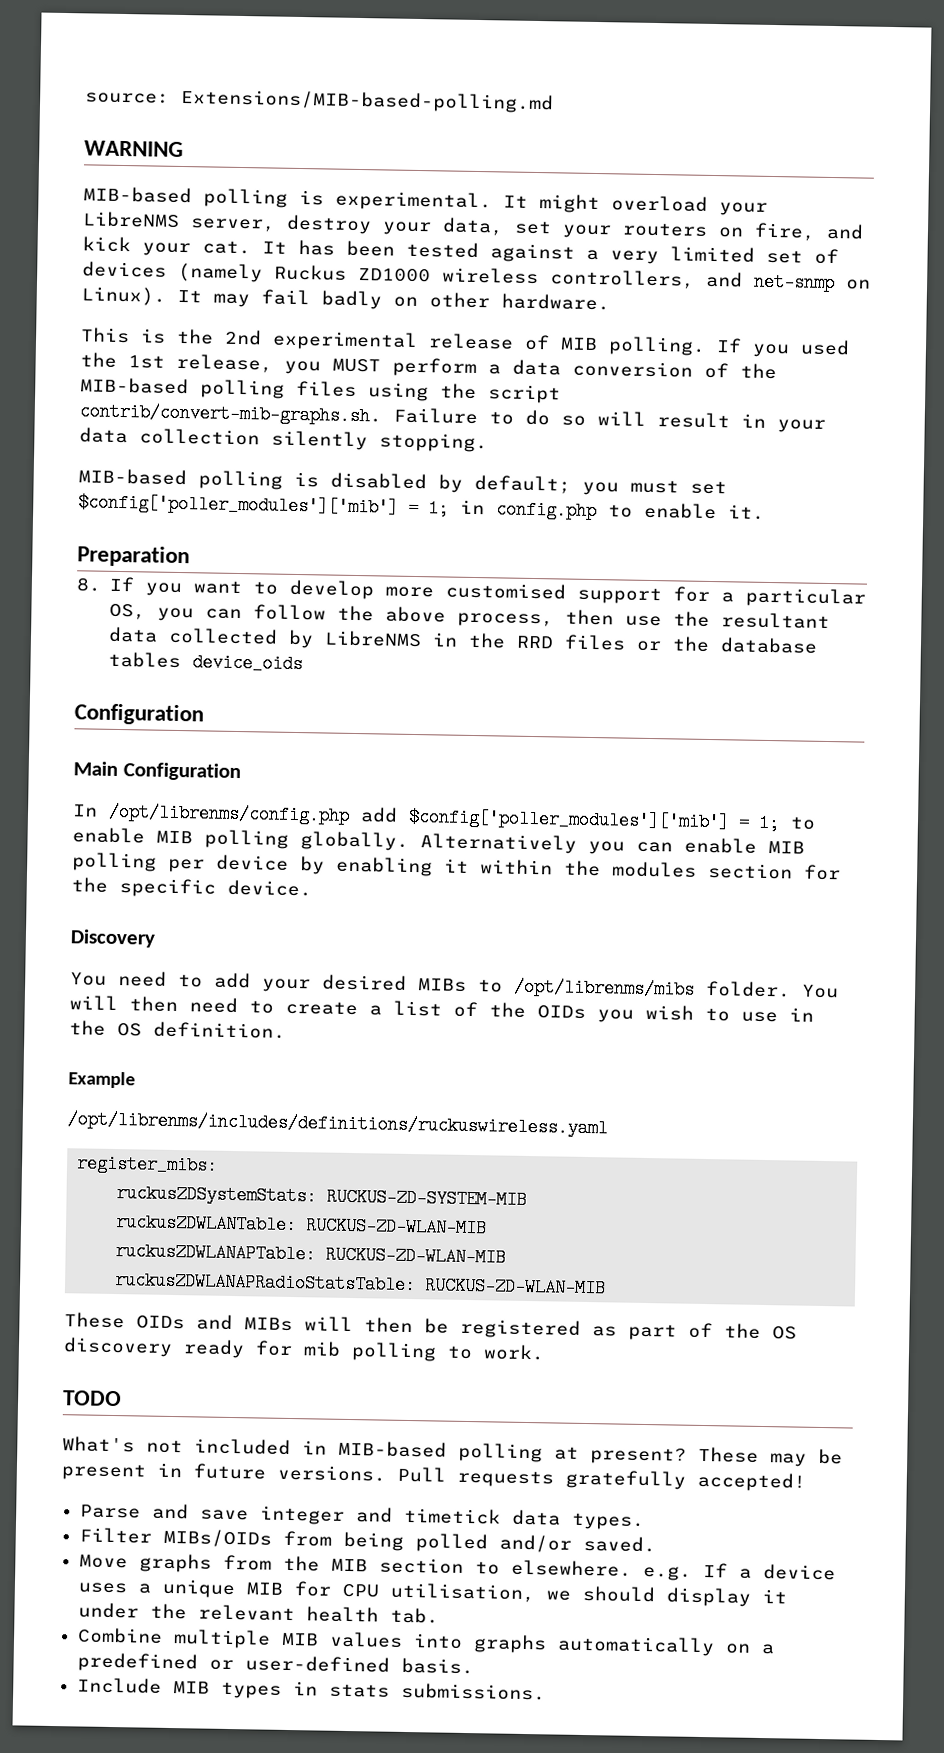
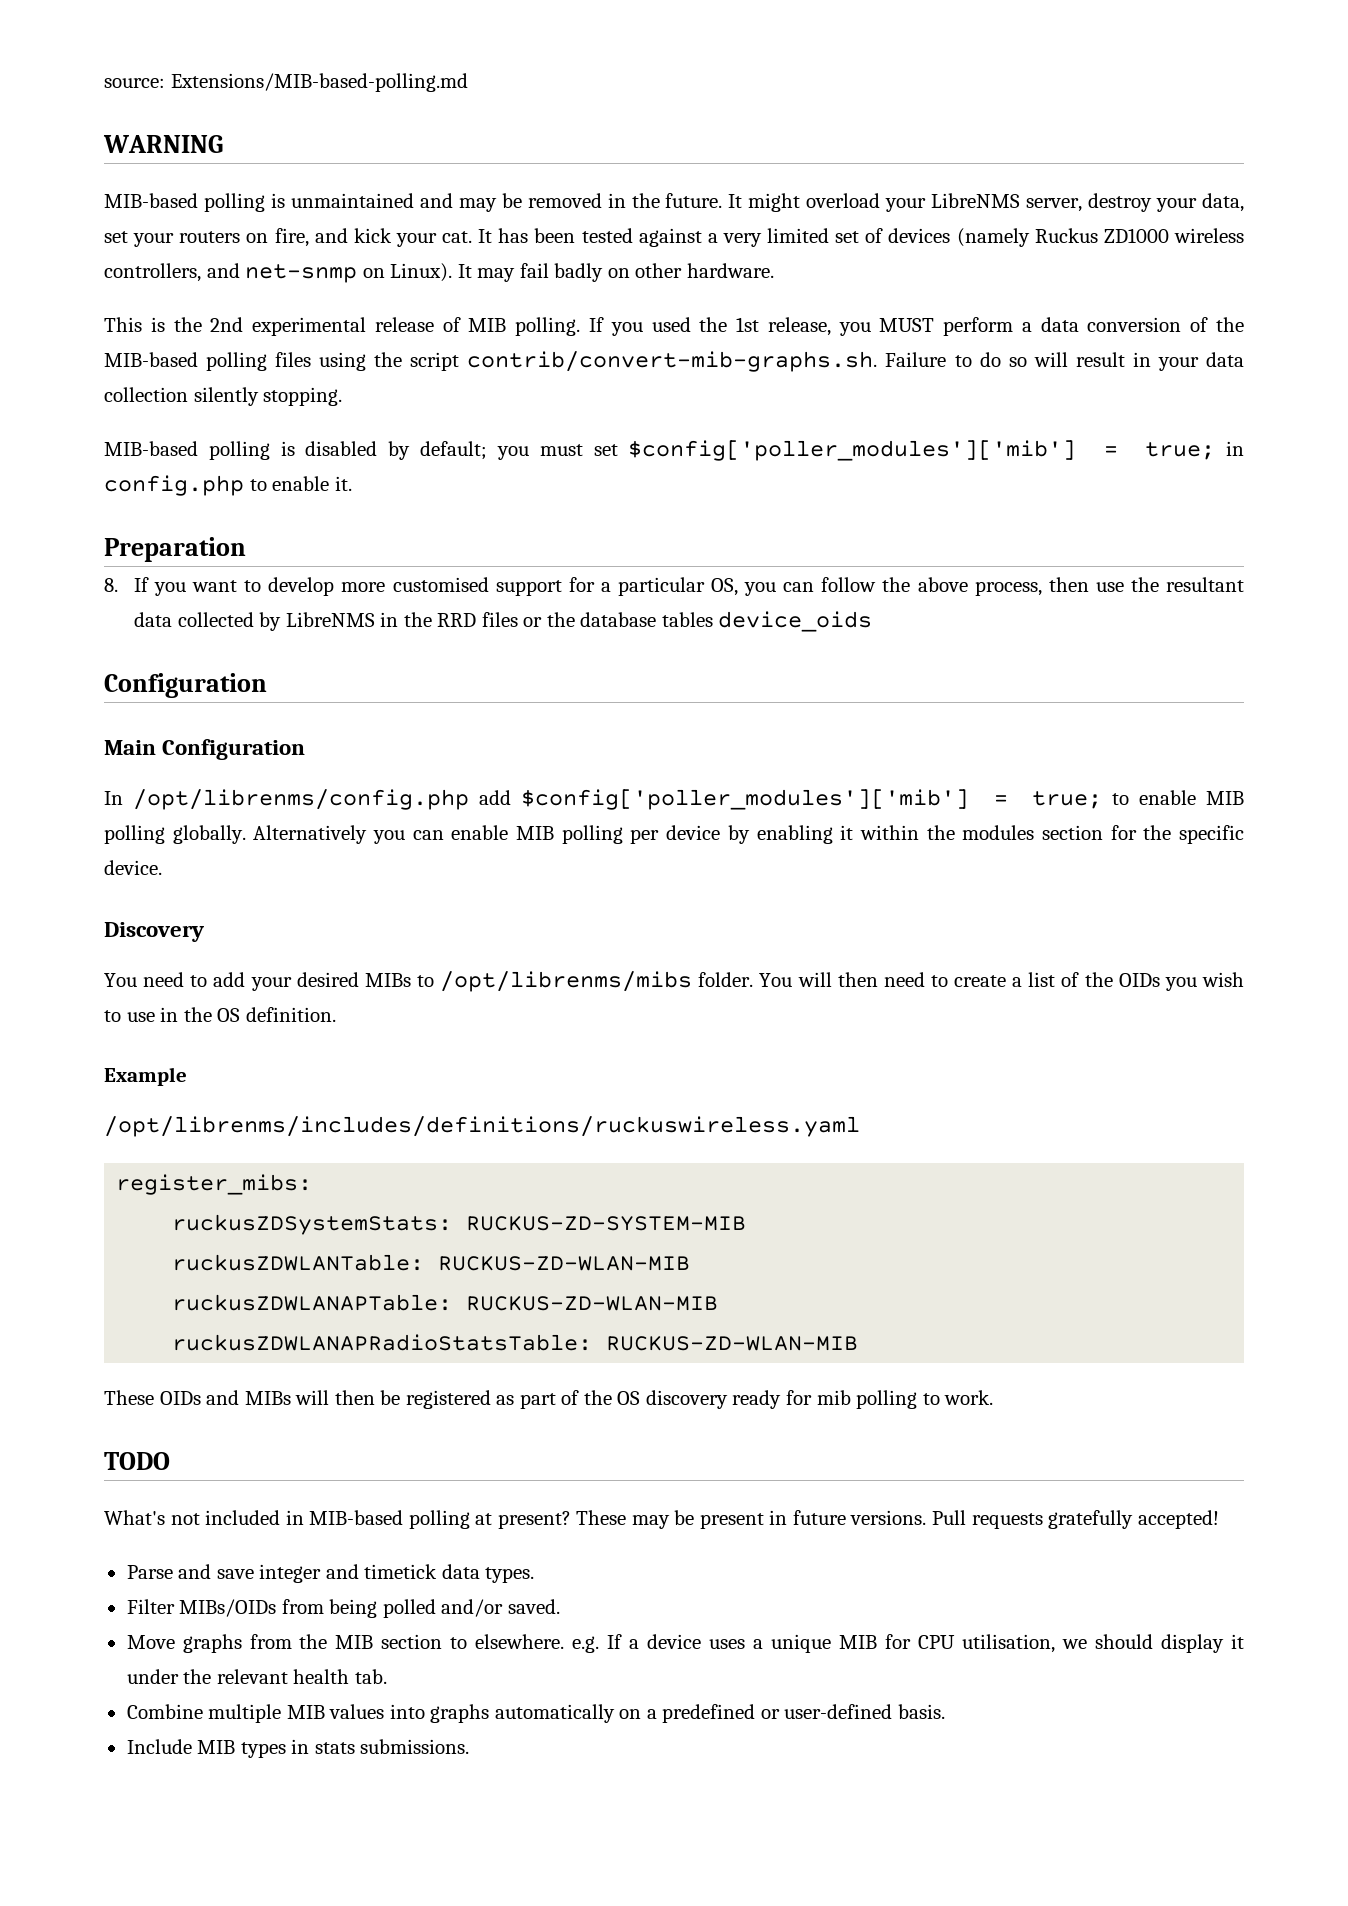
- MIB-based polling is experimental.
+ MIB-based polling is unmaintained and may be removed in the future.
- MIB-based polling is disabled by default; you must set $config['poller_modules']['mib'] = 1; in config.php to enable it.
+ MIB-based polling is disabled by default; you must set $config['poller_modules']['mib'] = true; in config.php to enable it.
- In /opt/librenms/config.php add $config['poller_modules']['mib'] = 1; to enable MIB polling globally.
+ In /opt/librenms/config.php add $config['poller_modules']['mib'] = true; to enable MIB polling globally.

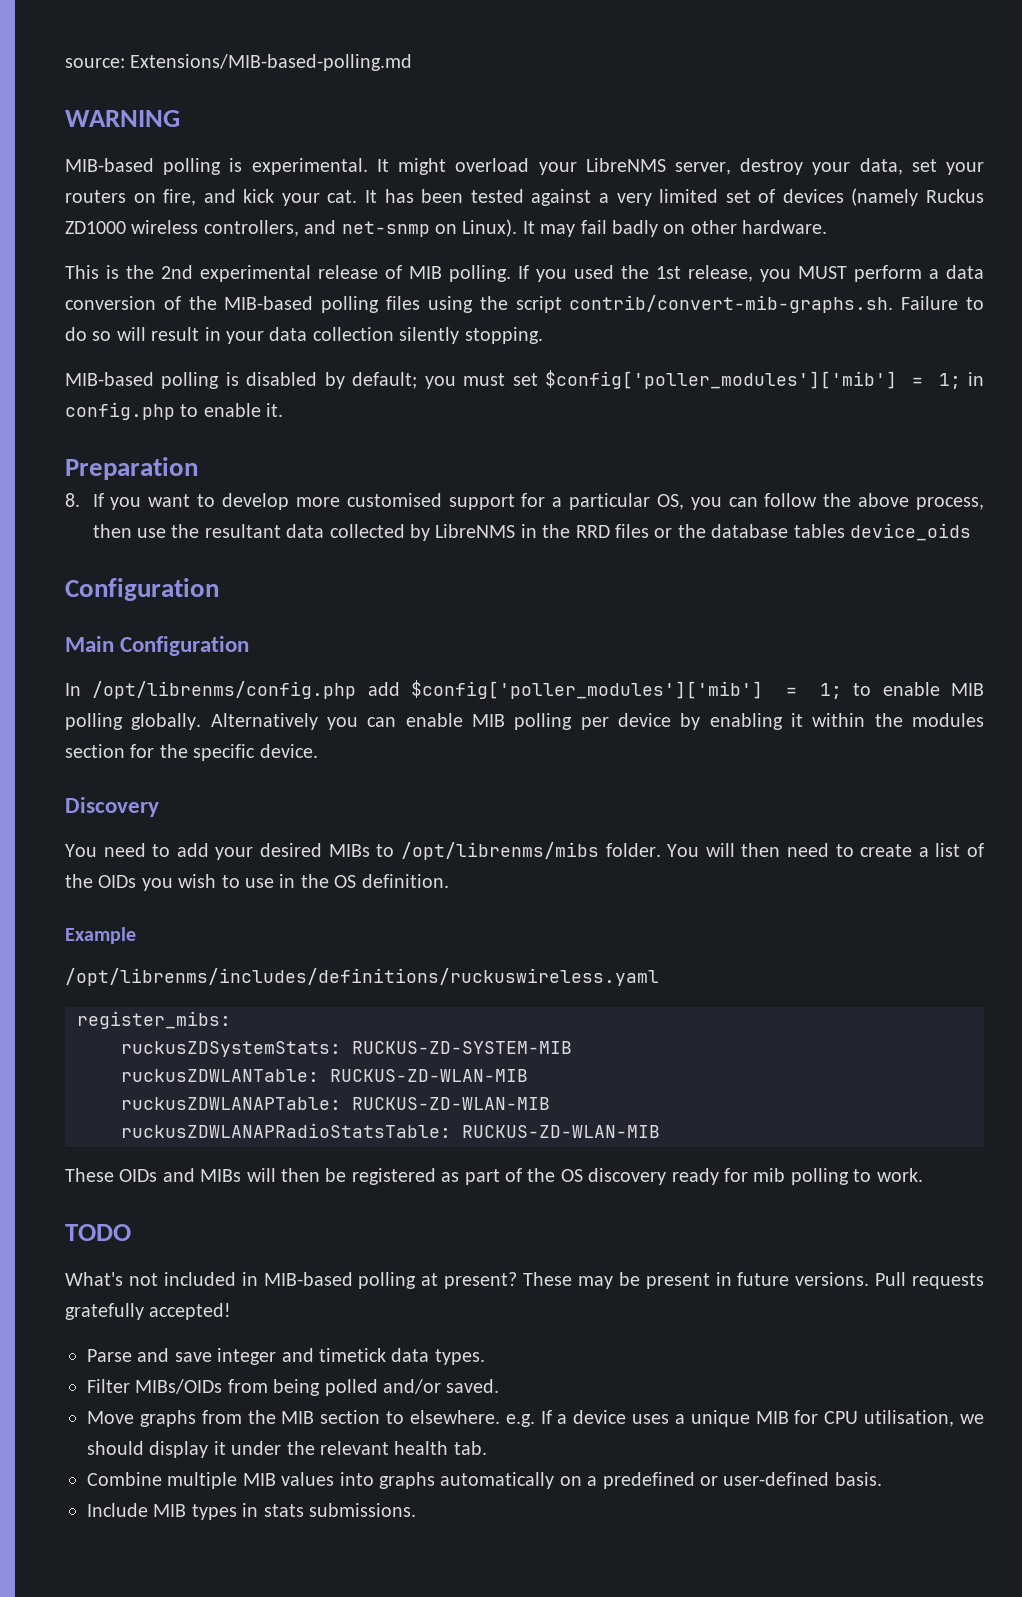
- MIB-based polling is unmaintained and may be removed in the future.
+ MIB-based polling is experimental.
- MIB-based polling is disabled by default; you must set $config['poller_modules']['mib'] = true; in config.php to enable it.
+ MIB-based polling is disabled by default; you must set $config['poller_modules']['mib'] = 1; in config.php to enable it.
- In /opt/librenms/config.php add $config['poller_modules']['mib'] = true; to enable MIB polling globally.
+ In /opt/librenms/config.php add $config['poller_modules']['mib'] = 1; to enable MIB polling globally.

